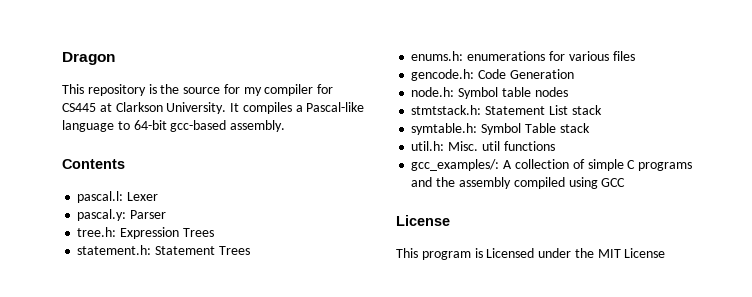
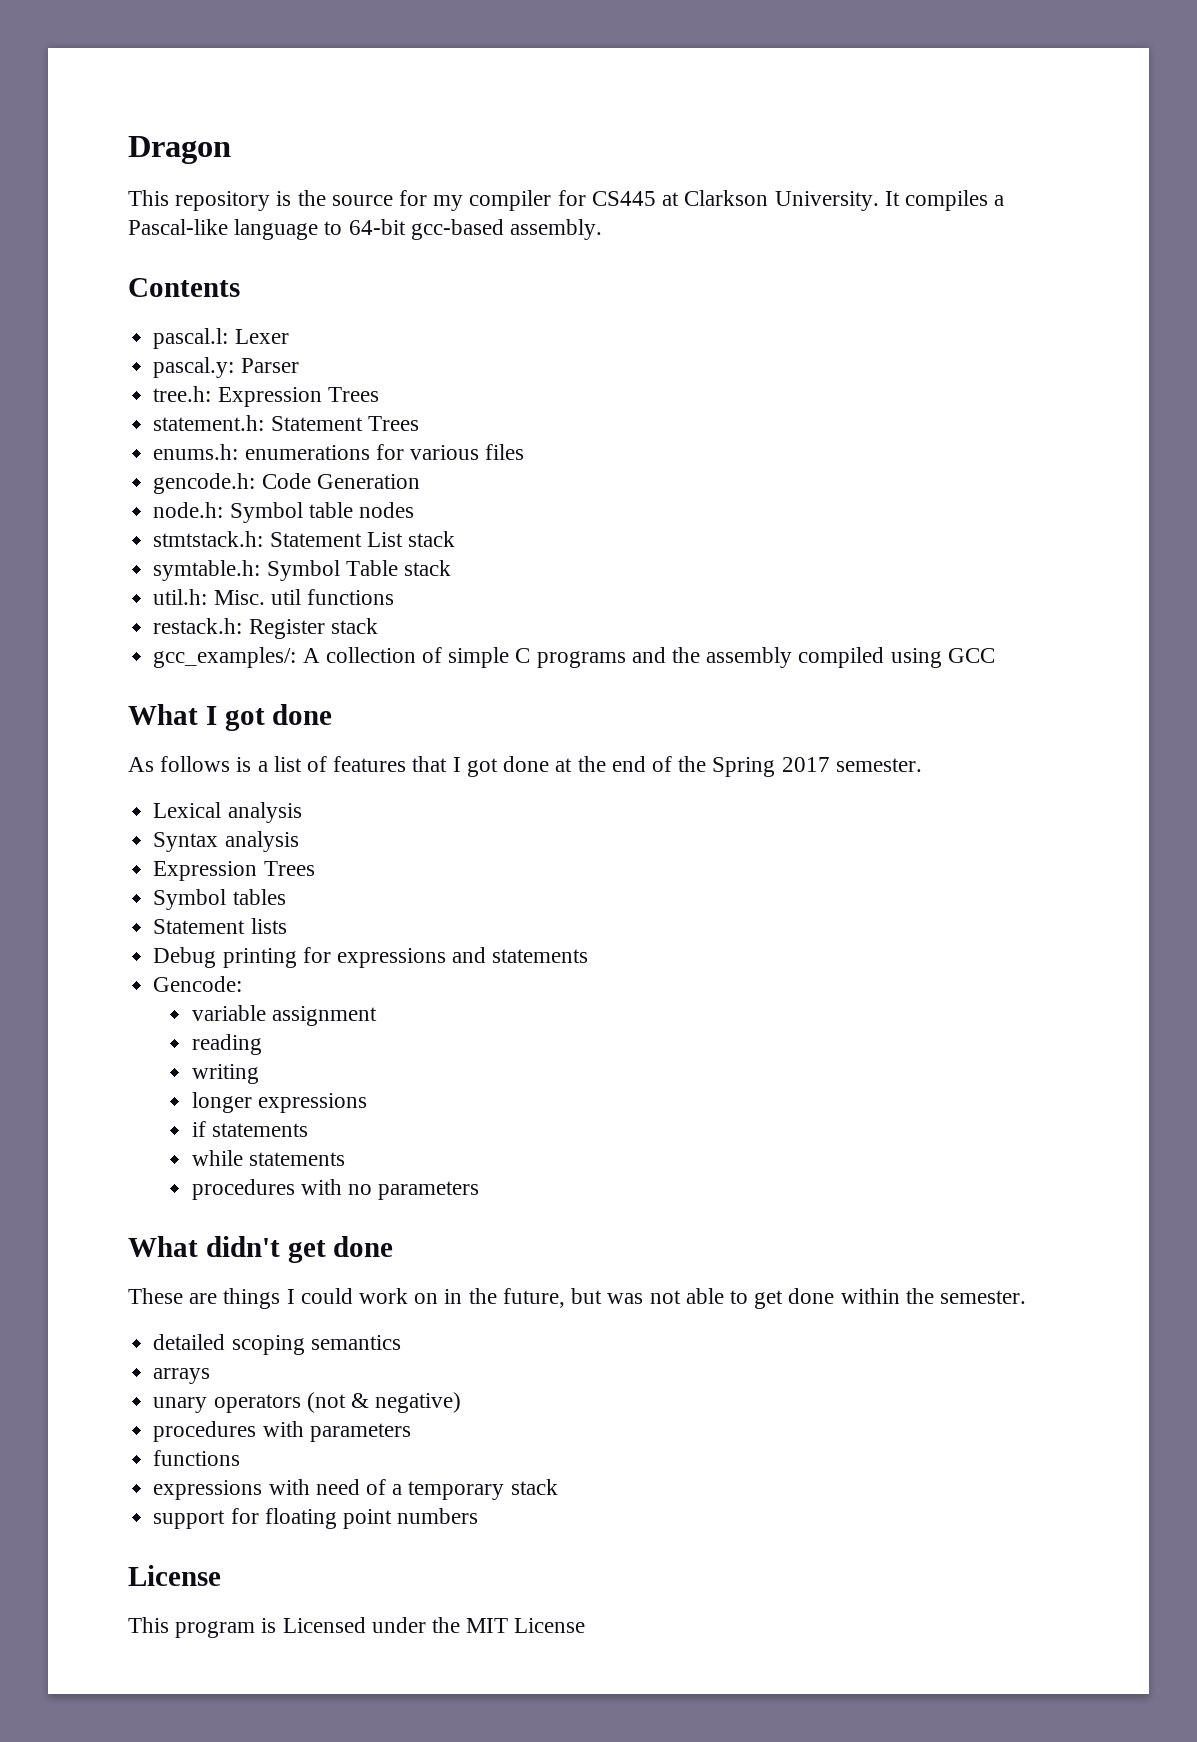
+ restack.h: Register stack
+ What I got done
+ As follows is a list of features that I got done at the end of the Spring 2017 semester.
+ Lexical analysis
+ Syntax analysis
+ Expression Trees
+ Symbol tables
+ Statement lists
+ Debug printing for expressions and statements
+ Gencode:
+ variable assignment
+ reading
+ writing
+ longer expressions
+ if statements
+ while statements
+ procedures with no parameters
+ What didn't get done
+ These are things I could work on in the future, but was not able to get done within the semester.
+ detailed scoping semantics
+ arrays
+ unary operators (not & negative)
+ procedures with parameters
+ functions
+ expressions with need of a temporary stack
+ support for floating point numbers

